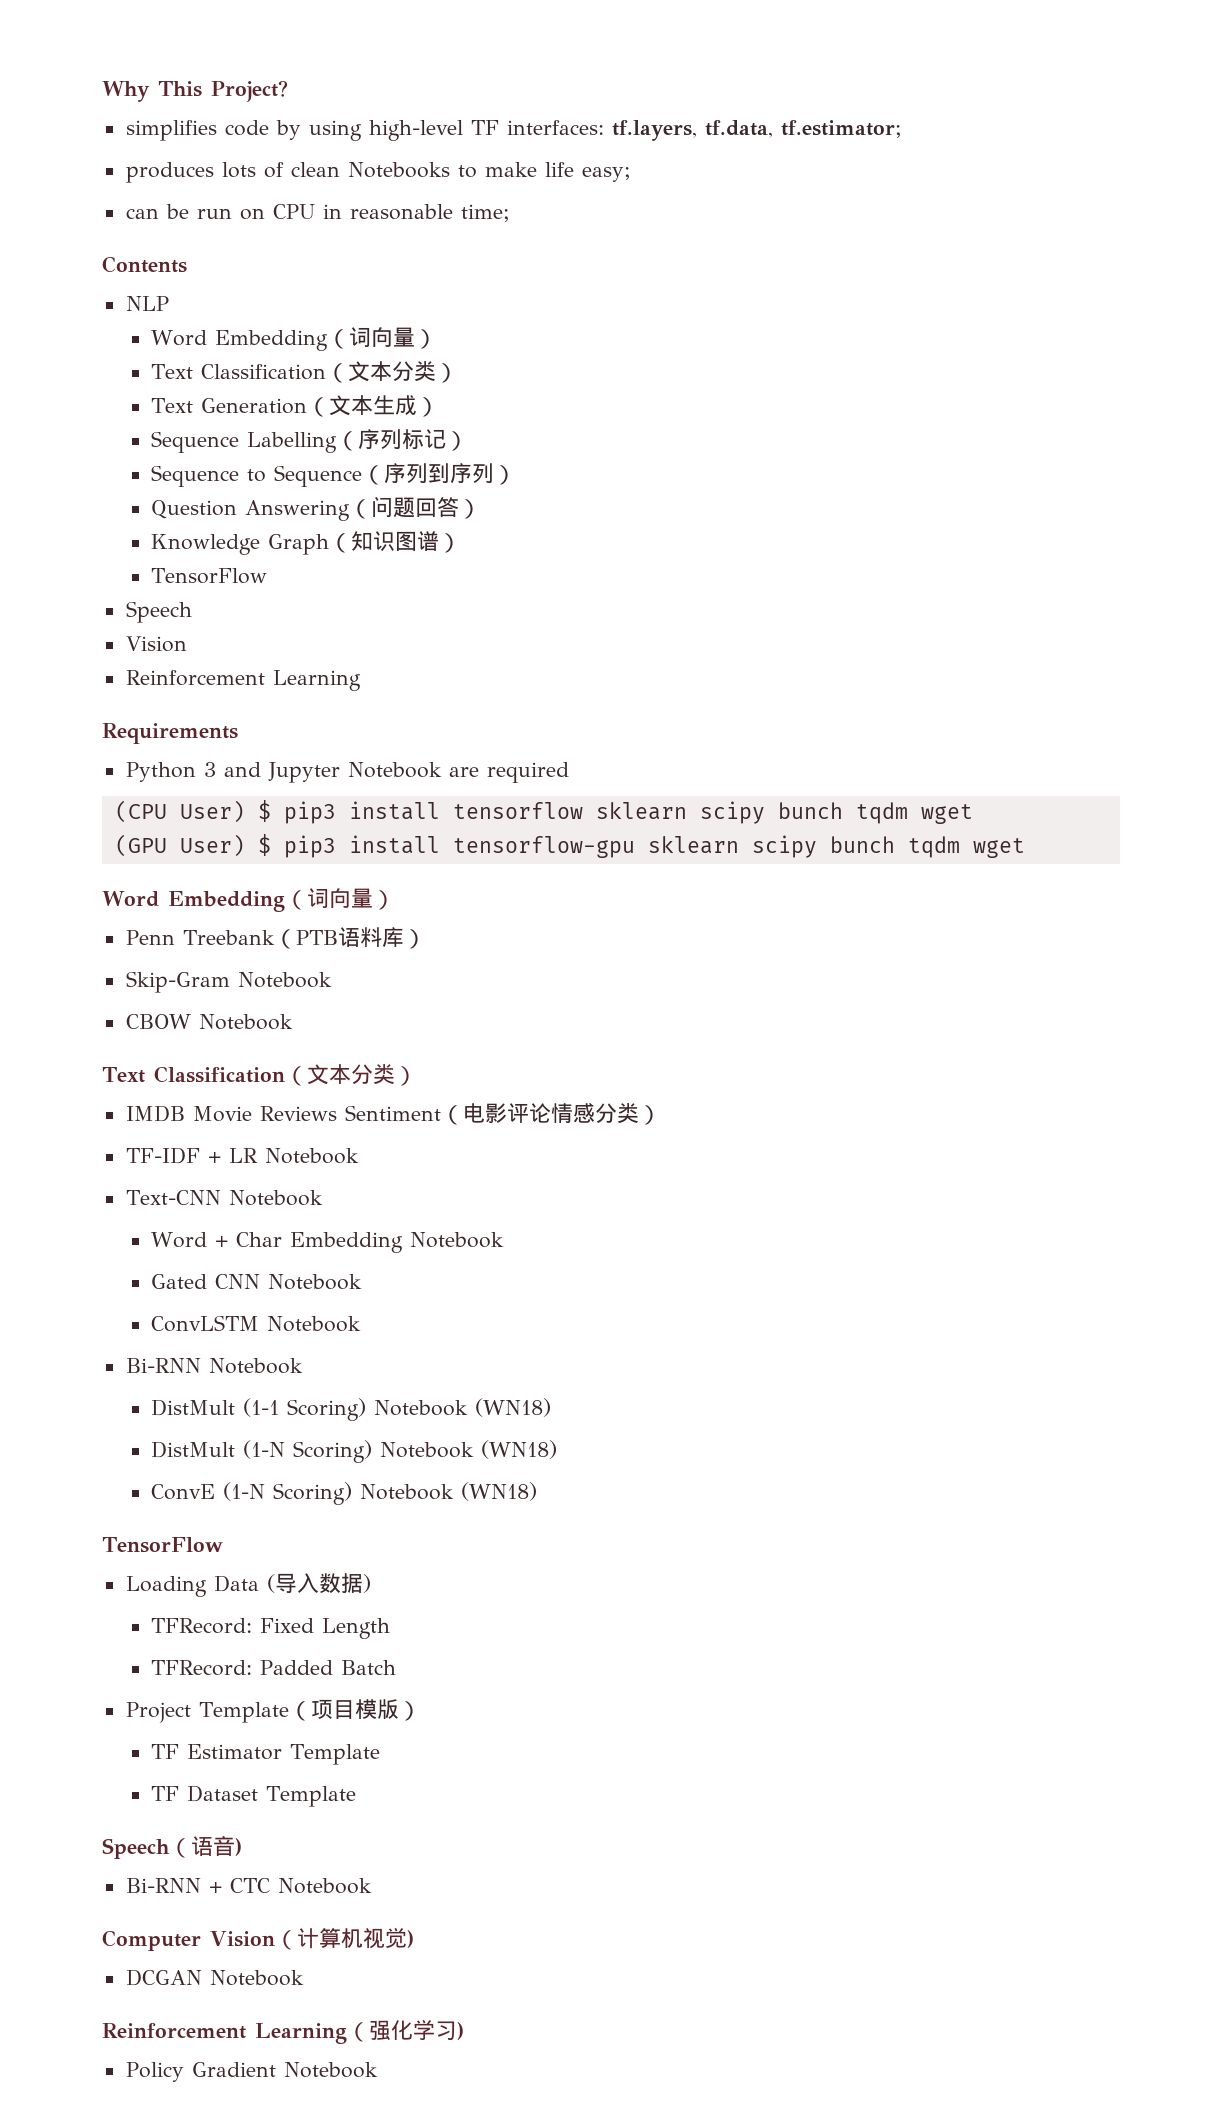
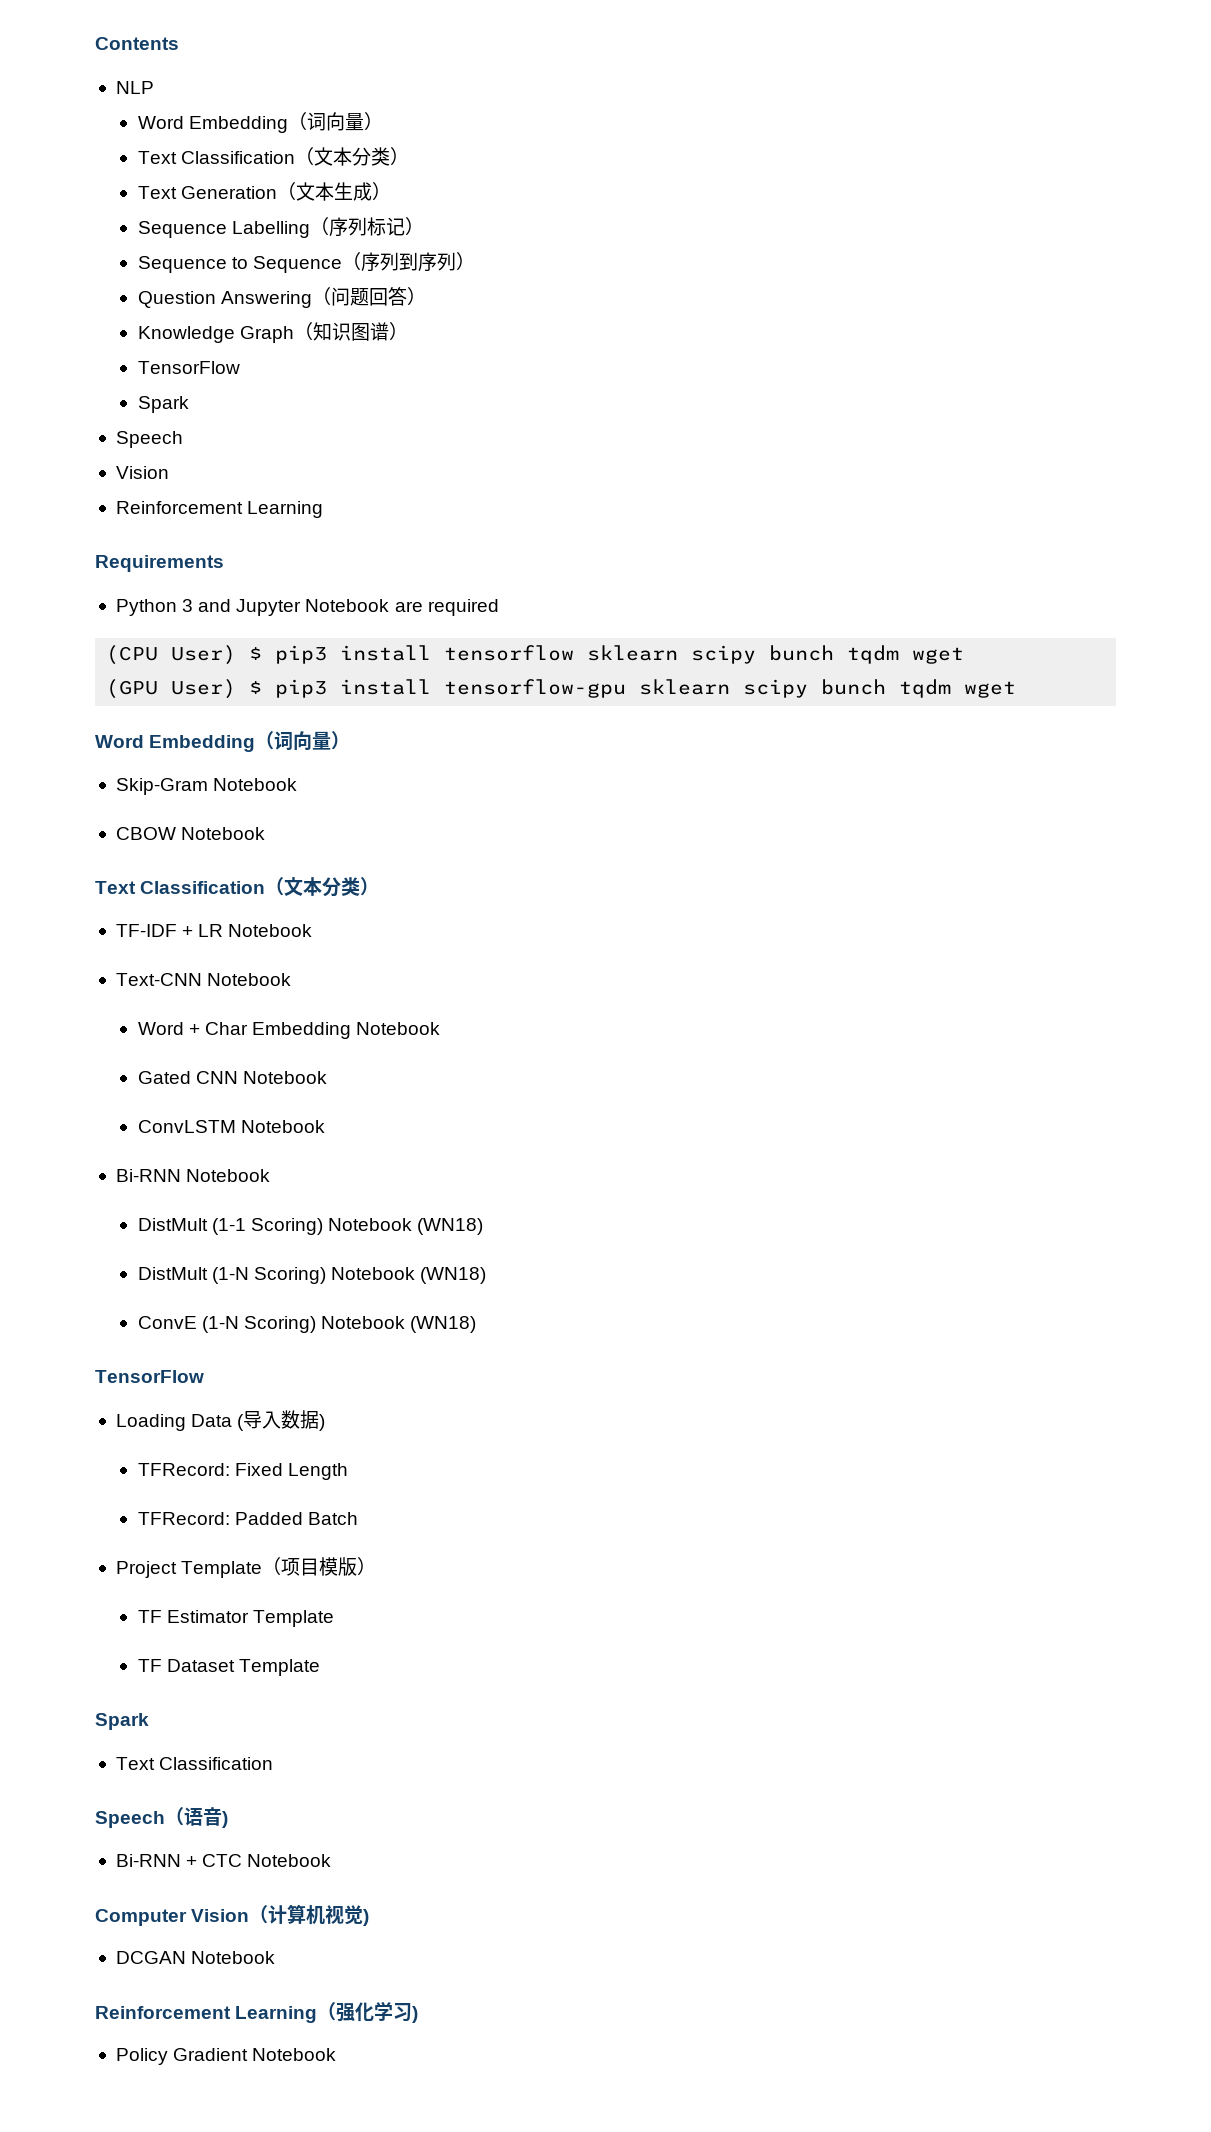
- Why This Project?
- simplifies code by using high-level TF interfaces: tf.layers, tf.data, tf.estimator;
- produces lots of clean Notebooks to make life easy;
- can be run on CPU in reasonable time;
  Knowledge Graph（知识图谱）
  TensorFlow
+ Spark
- Penn Treebank（PTB语料库）
- IMDB Movie Reviews Sentiment（电影评论情感分类）
  TF Dataset Template
+ Spark
+ Text Classification

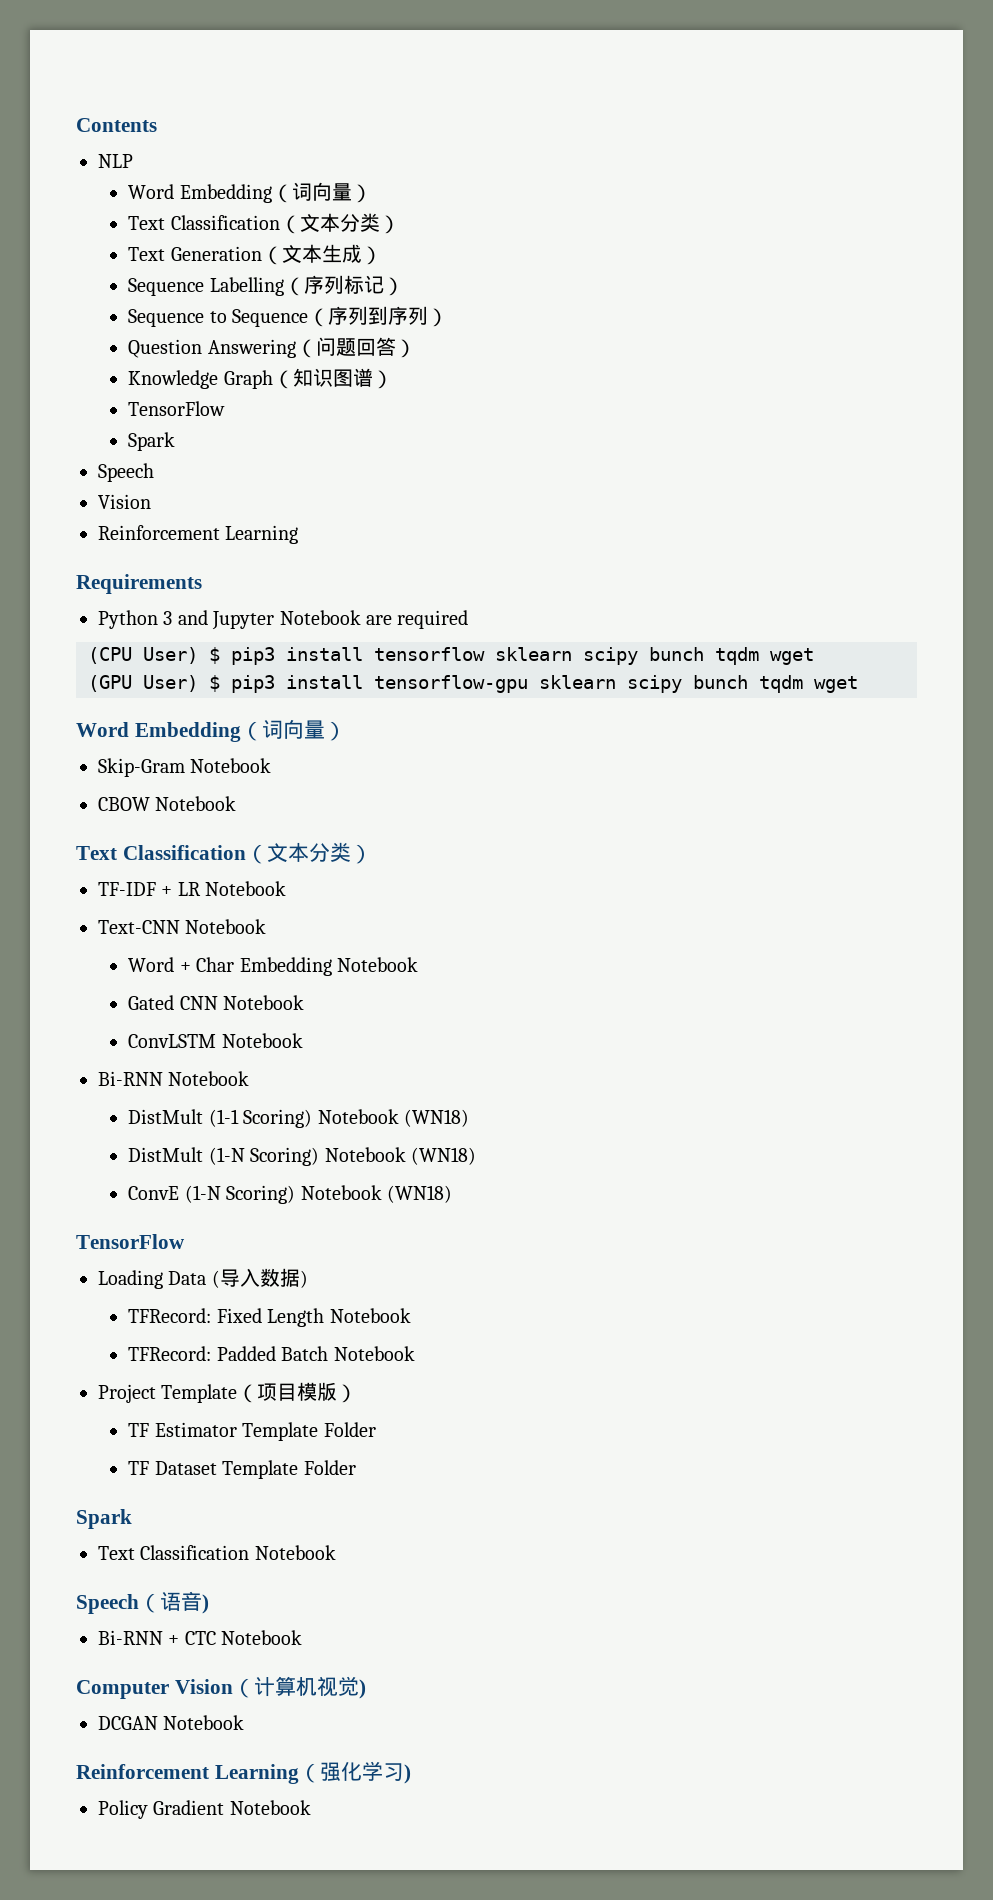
- TFRecord: Fixed Length
+ TFRecord: Fixed Length Notebook
- TFRecord: Padded Batch
+ TFRecord: Padded Batch Notebook
- TF Estimator Template
+ TF Estimator Template Folder
- TF Dataset Template
+ TF Dataset Template Folder
  Spark
- Text Classification
+ Text Classification Notebook

